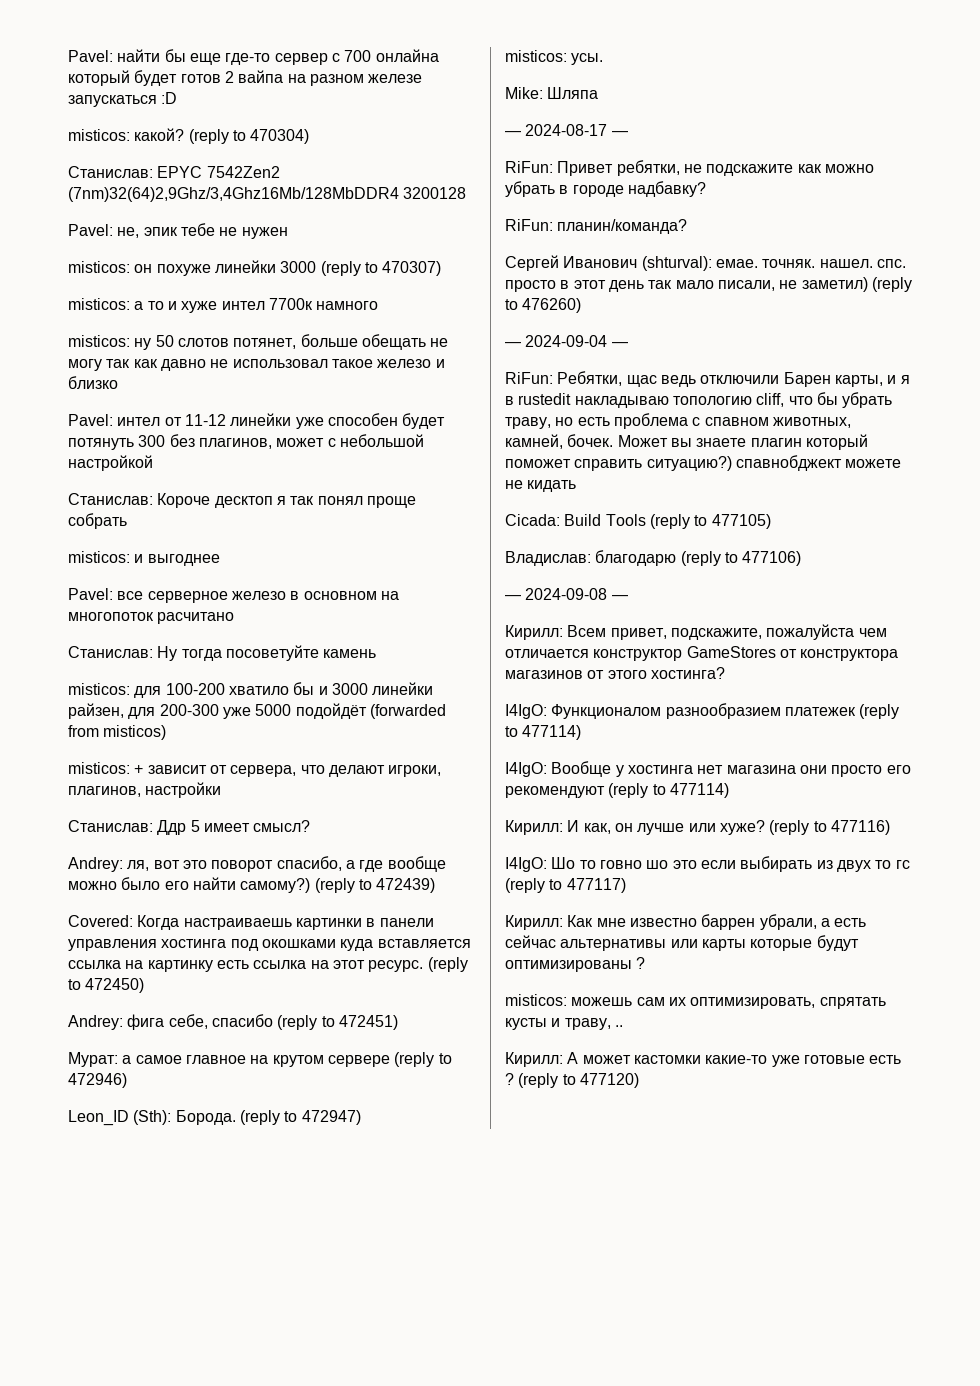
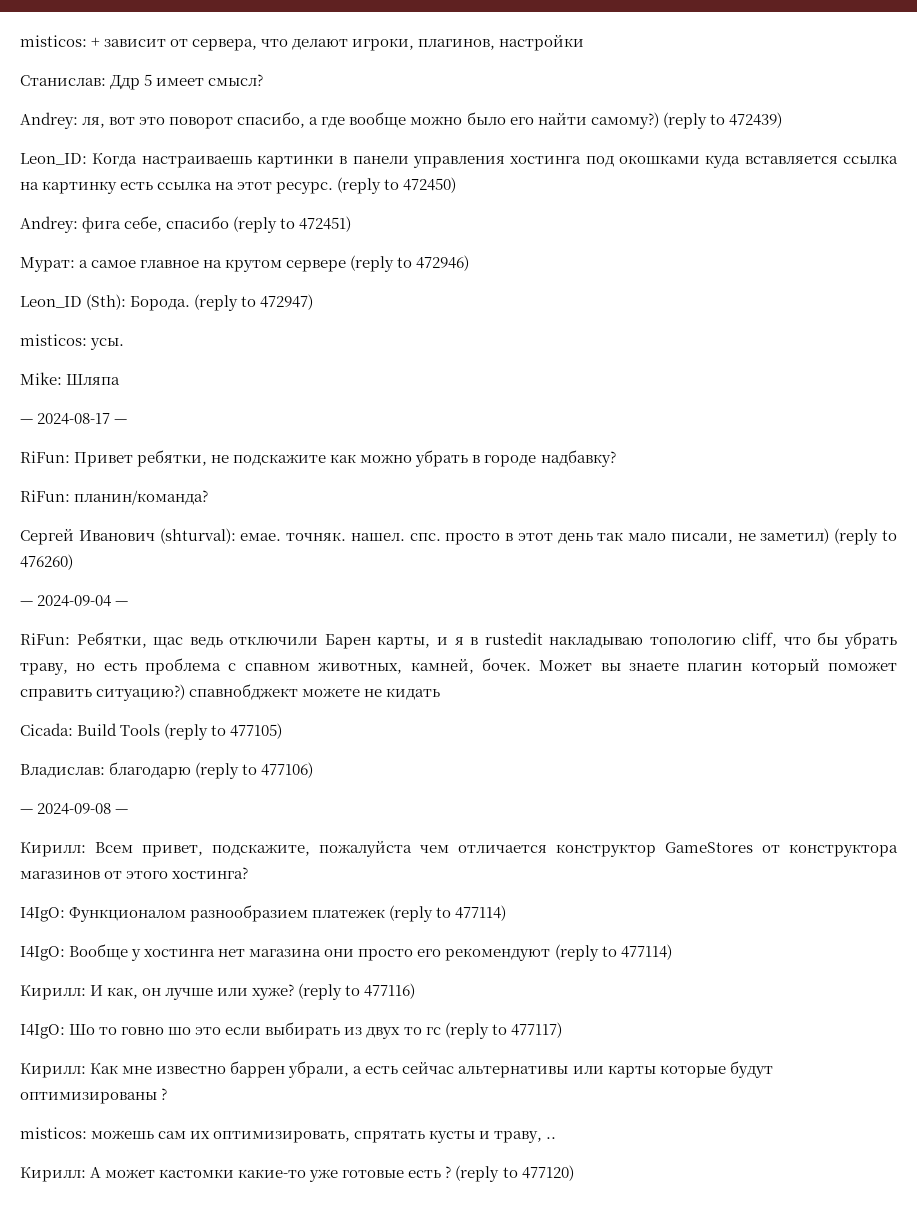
- Pavel: найти бы еще где-то сервер с 700 онлайна который будет готов 2 вайпа на разном железе запускаться :D
- misticos: какой? (reply to 470304)
- Станислав: EPYC 7542Zen2 (7nm)32(64)2,9Ghz/3,4Ghz16Mb/128MbDDR4 3200128
- Pavel: не, эпик тебе не нужен
- misticos: он похуже линейки 3000 (reply to 470307)
- misticos: а то и хуже интел 7700к намного
- misticos: ну 50 слотов потянет, больше обещать не могу так как давно не использовал такое железо и близко
- Pavel: интел от 11-12 линейки уже способен будет потянуть 300 без плагинов, может с небольшой настройкой
- Станислав: Короче десктоп я так понял проще собрать
- misticos: и выгоднее
- Pavel: все серверное железо в основном на многопоток расчитано
- Станислав: Ну тогда посоветуйте камень
- misticos: для 100-200 хватило бы и 3000 линейки райзен, для 200-300 уже 5000 подойдёт (forwarded from misticos)
- Covered: Когда настраиваешь картинки в панели управления хостинга под окошками куда вставляется ссылка на картинку есть ссылка на этот ресурс.
+ Leon_ID: Когда настраиваешь картинки в панели управления хостинга под окошками куда вставляется ссылка на картинку есть ссылка на этот ресурс.

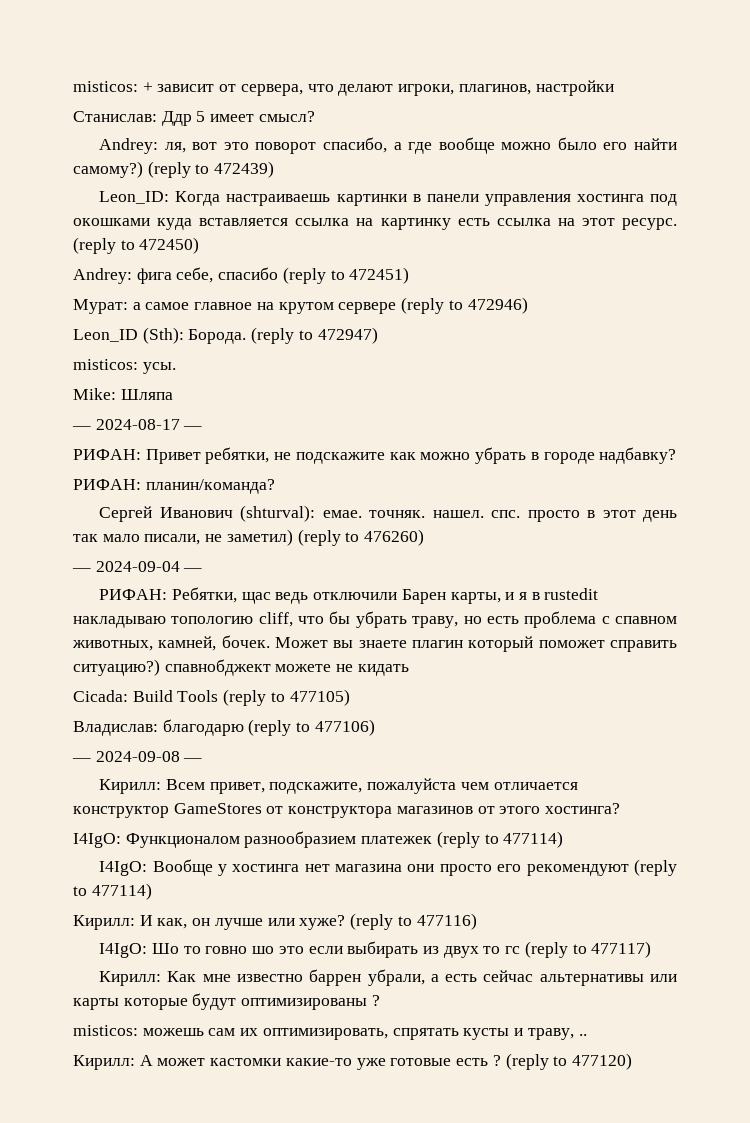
- RiFun: Привет ребятки, не подскажите как можно убрать в городе надбавку?
+ РИФАН: Привет ребятки, не подскажите как можно убрать в городе надбавку?
- RiFun: планин/команда?
+ РИФАН: планин/команда?
- RiFun: Ребятки, щас ведь отключили Барен карты, и я в rustedit накладываю топологию cliff, что бы убрать траву, но есть проблема с спавном животных, камней, бочек.
+ РИФАН: Ребятки, щас ведь отключили Барен карты, и я в rustedit накладываю топологию cliff, что бы убрать траву, но есть проблема с спавном животных, камней, бочек.

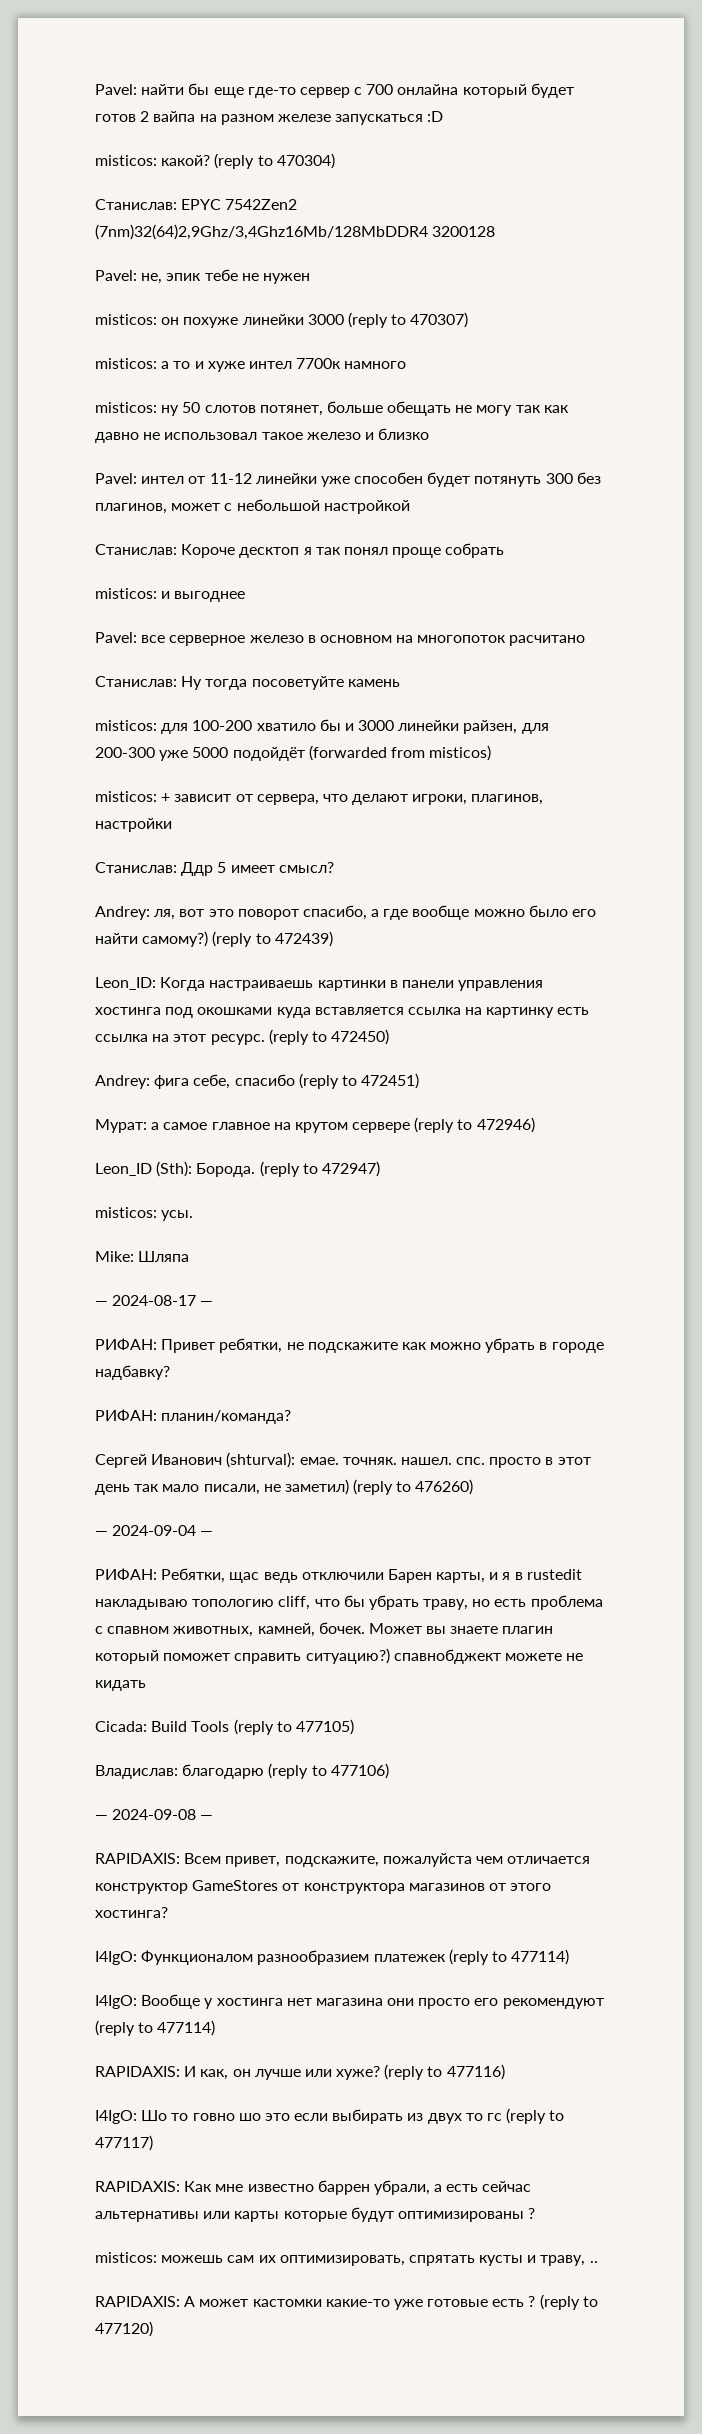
+ Pavel: найти бы еще где-то сервер с 700 онлайна который будет готов 2 вайпа на разном железе запускаться :D
+ misticos: какой? (reply to 470304)
+ Станислав: EPYC 7542Zen2 (7nm)32(64)2,9Ghz/3,4Ghz16Mb/128MbDDR4 3200128
+ Pavel: не, эпик тебе не нужен
+ misticos: он похуже линейки 3000 (reply to 470307)
+ misticos: а то и хуже интел 7700к намного
+ misticos: ну 50 слотов потянет, больше обещать не могу так как давно не использовал такое железо и близко
+ Pavel: интел от 11-12 линейки уже способен будет потянуть 300 без плагинов, может с небольшой настройкой
+ Станислав: Короче десктоп я так понял проще собрать
+ misticos: и выгоднее
+ Pavel: все серверное железо в основном на многопоток расчитано
+ Станислав: Ну тогда посоветуйте камень
+ misticos: для 100-200 хватило бы и 3000 линейки райзен, для 200-300 уже 5000 подойдёт (forwarded from misticos)
- Кирилл: Всем привет, подскажите, пожалуйста чем отличается конструктор GameStores от конструктора магазинов от этого хостинга?
+ RAPIDAXIS: Всем привет, подскажите, пожалуйста чем отличается конструктор GameStores от конструктора магазинов от этого хостинга?
- Кирилл: И как, он лучше или хуже?
+ RAPIDAXIS: И как, он лучше или хуже?
- Кирилл: Как мне известно баррен убрали, а есть сейчас альтернативы или карты которые будут оптимизированы ?
+ RAPIDAXIS: Как мне известно баррен убрали, а есть сейчас альтернативы или карты которые будут оптимизированы ?
- Кирилл: А может кастомки какие-то уже готовые есть ?
+ RAPIDAXIS: А может кастомки какие-то уже готовые есть ?

